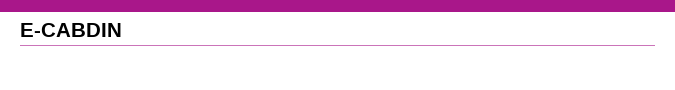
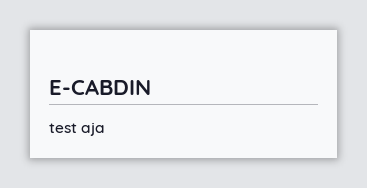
+ test aja

